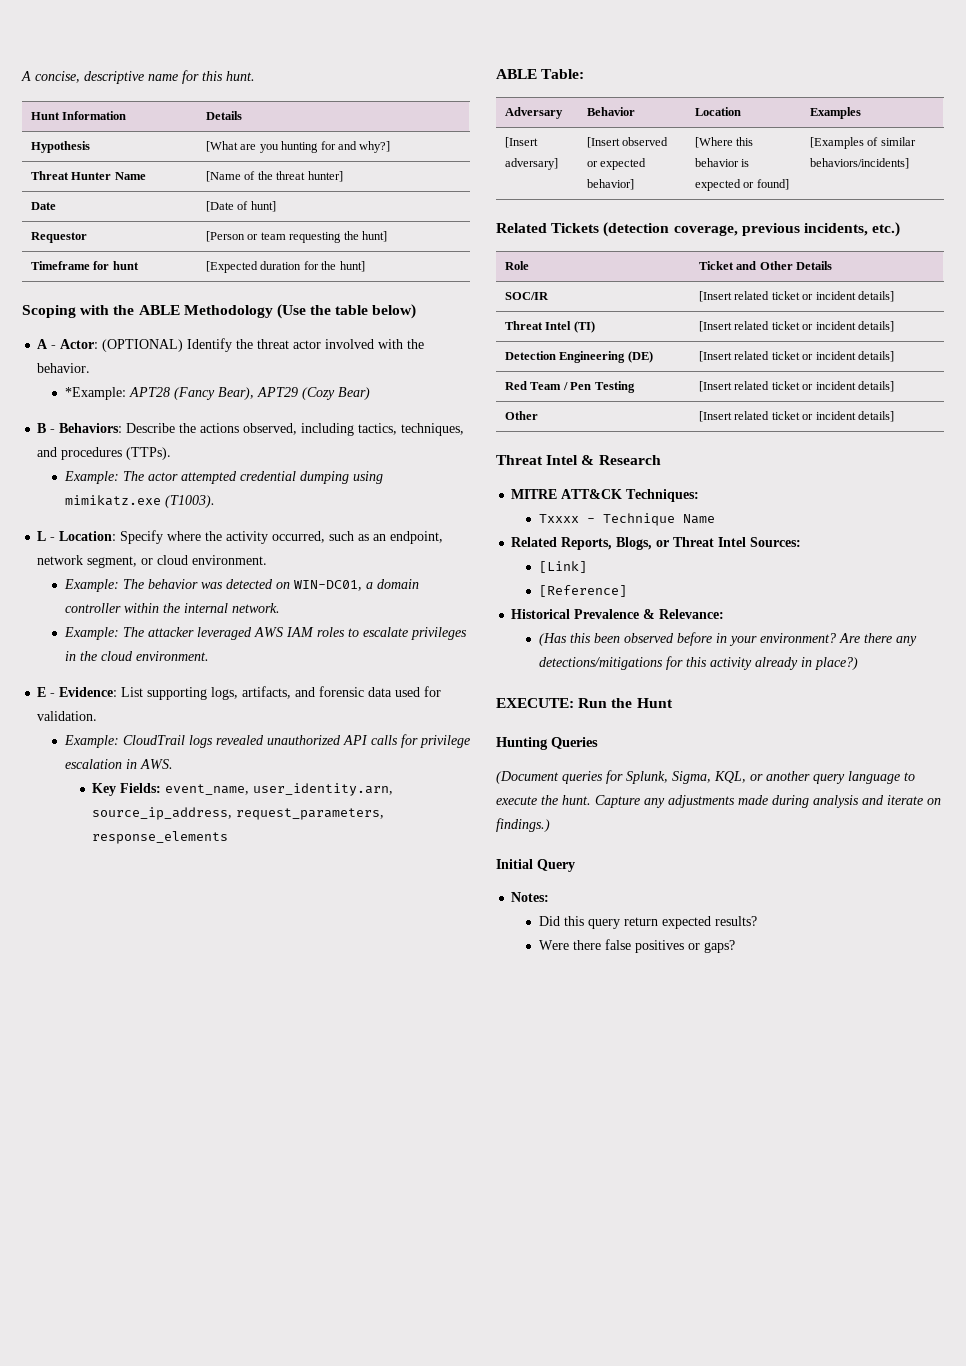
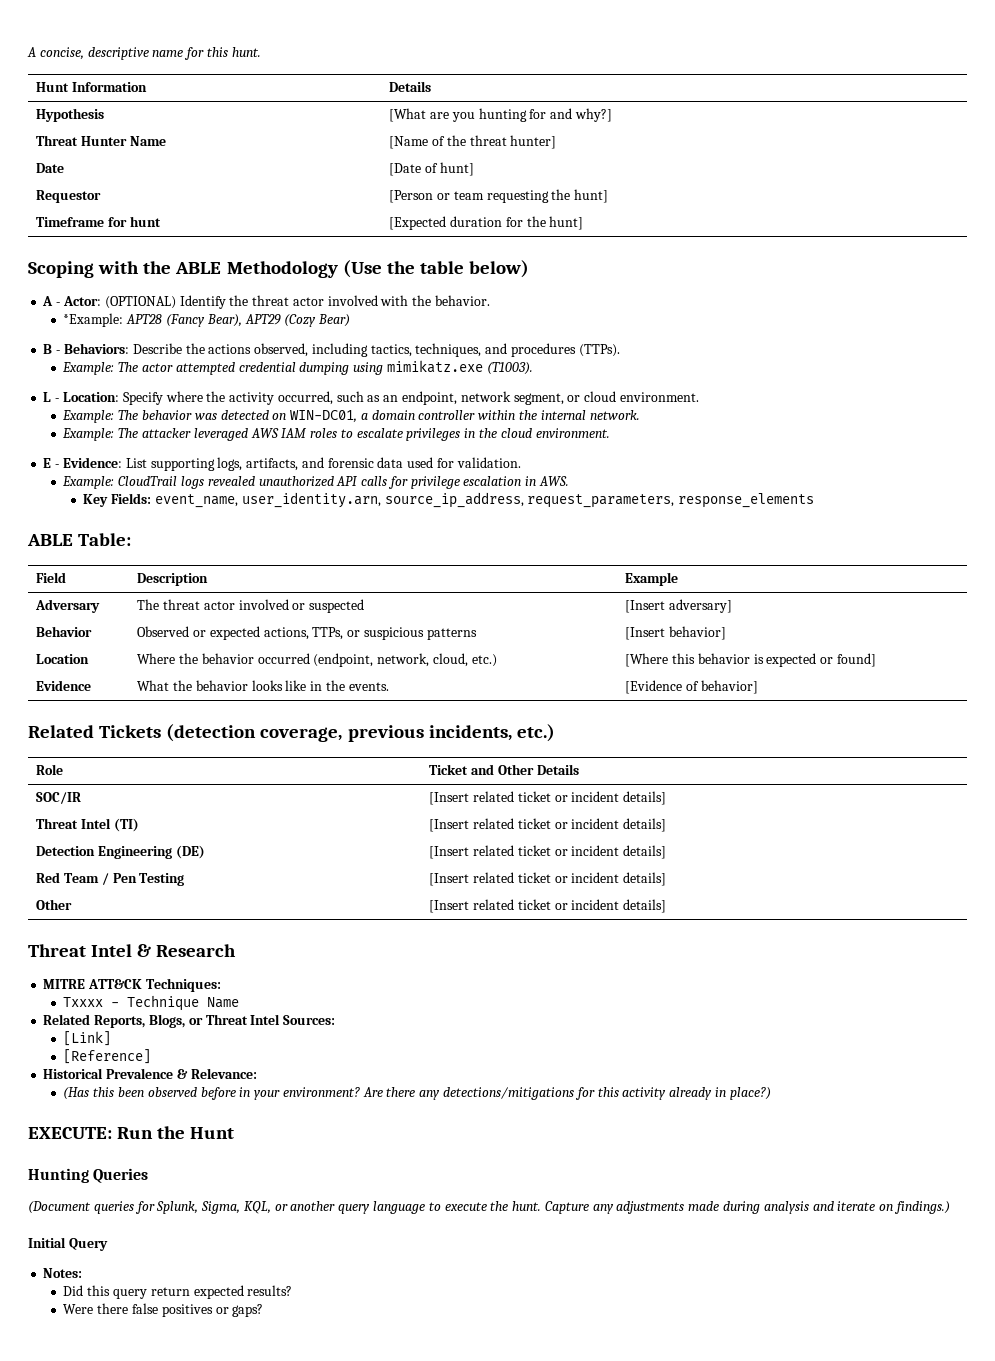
- Adversary | Behavior | Location | Examples
- [Insert adversary] | [Insert observed or expected behavior] | [Where this behavior is expected or found] | [Examples of similar behaviors/incidents]
+ Field | Description | Example
+ Adversary | The threat actor involved or suspected | [Insert adversary]
+ Behavior | Observed or expected actions, TTPs, or suspicious patterns | [Insert behavior]
+ Location | Where the behavior occurred (endpoint, network, cloud, etc.) | [Where this behavior is expected or found]
+ Evidence | What the behavior looks like in the events. | [Evidence of behavior]

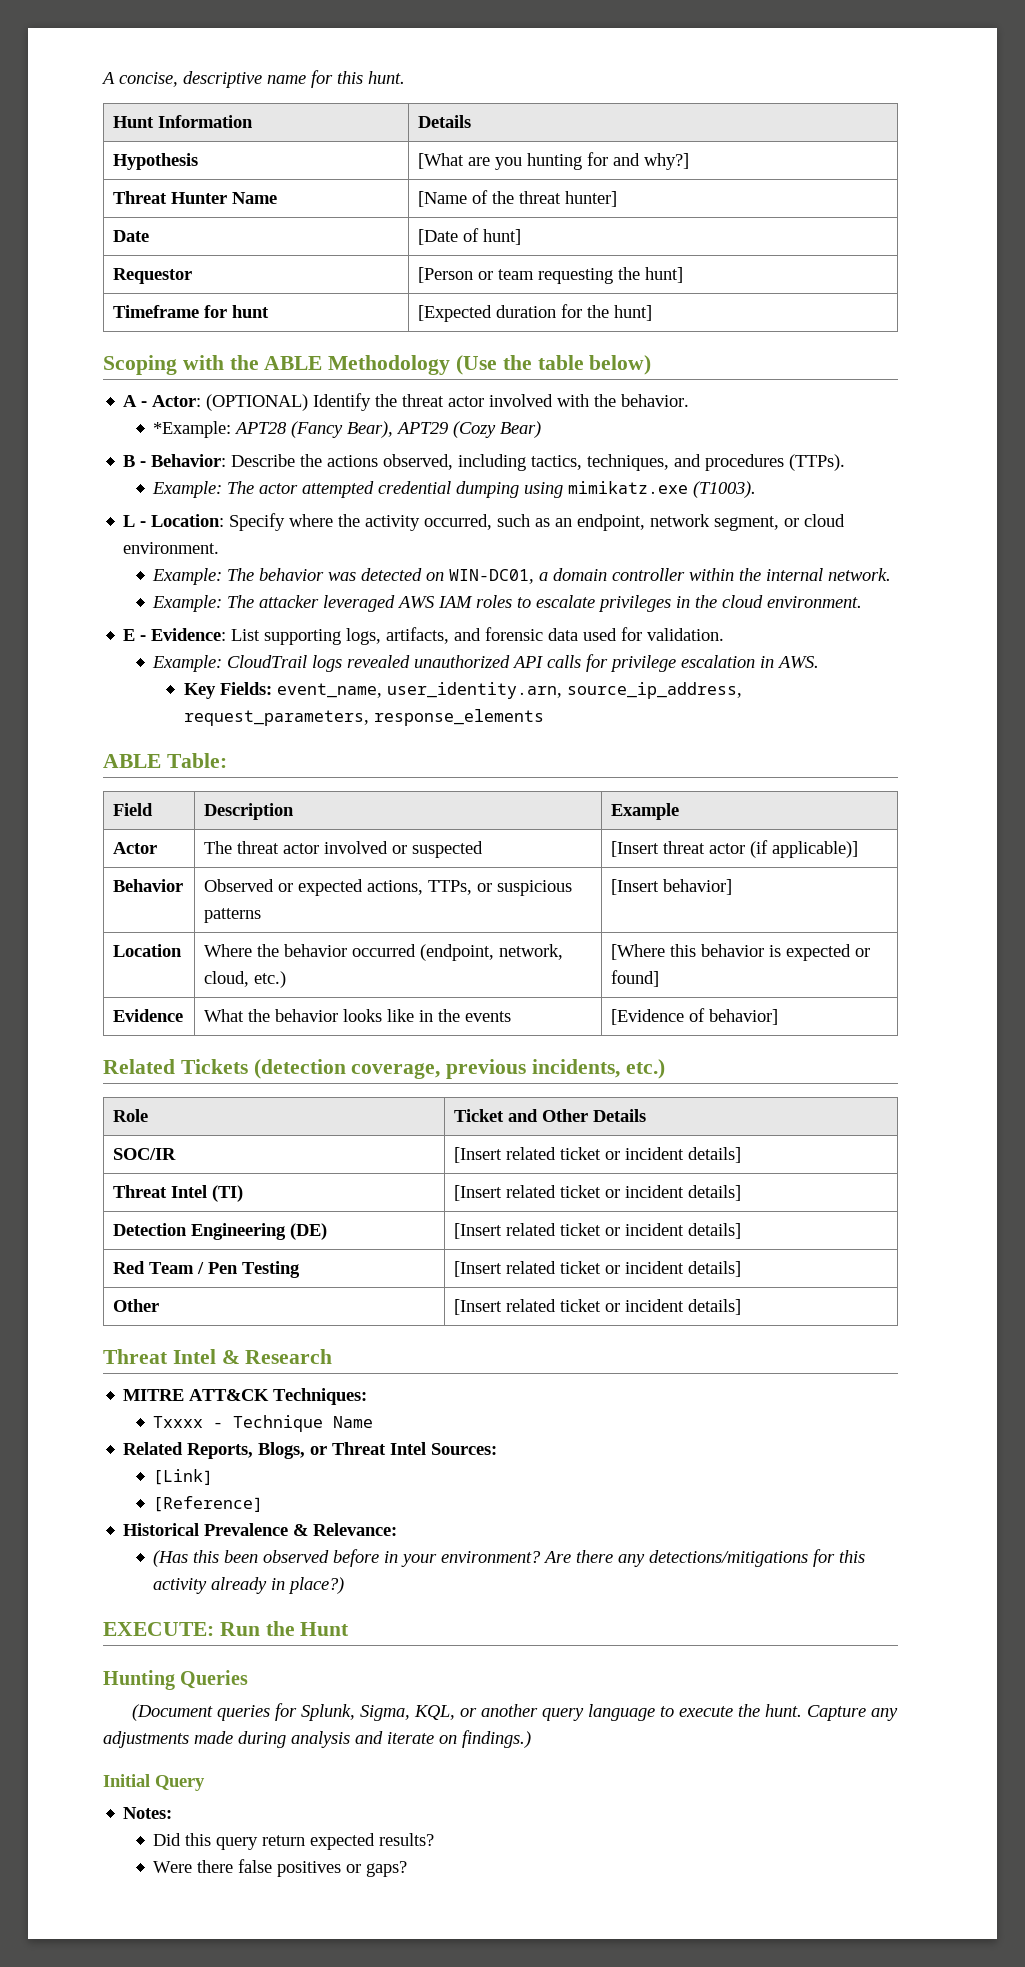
- B - Behaviors: Describe the actions observed, including tactics, techniques, and procedures (TTPs).
+ B - Behavior: Describe the actions observed, including tactics, techniques, and procedures (TTPs).
- Adversary | The threat actor involved or suspected | [Insert adversary]
+ Actor | The threat actor involved or suspected | [Insert threat actor (if applicable)]
- Evidence | What the behavior looks like in the events. | [Evidence of behavior]
+ Evidence | What the behavior looks like in the events | [Evidence of behavior]

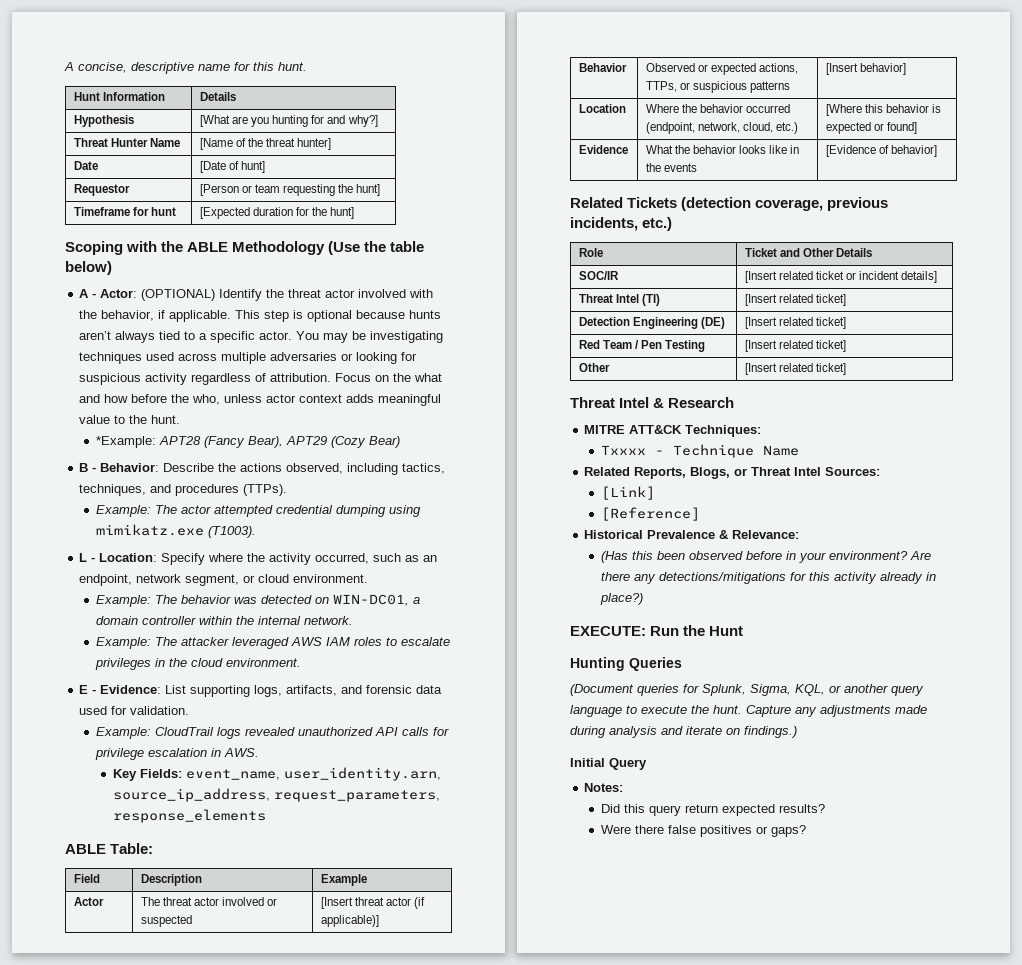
- A - Actor: (OPTIONAL) Identify the threat actor involved with the behavior.
+ A - Actor: (OPTIONAL) Identify the threat actor involved with the behavior, if applicable. This step is optional because hunts aren’t always tied to a specific actor. You may be investigating techniques used across multiple adversaries or looking for suspicious activity regardless of attribution. Focus on the what and how before the who, unless actor context adds meaningful value to the hunt.
- Threat Intel (TI) | [Insert related ticket or incident details]
+ Threat Intel (TI) | [Insert related ticket]
- Detection Engineering (DE) | [Insert related ticket or incident details]
+ Detection Engineering (DE) | [Insert related ticket]
- Red Team / Pen Testing | [Insert related ticket or incident details]
+ Red Team / Pen Testing | [Insert related ticket]
- Other | [Insert related ticket or incident details]
+ Other | [Insert related ticket]

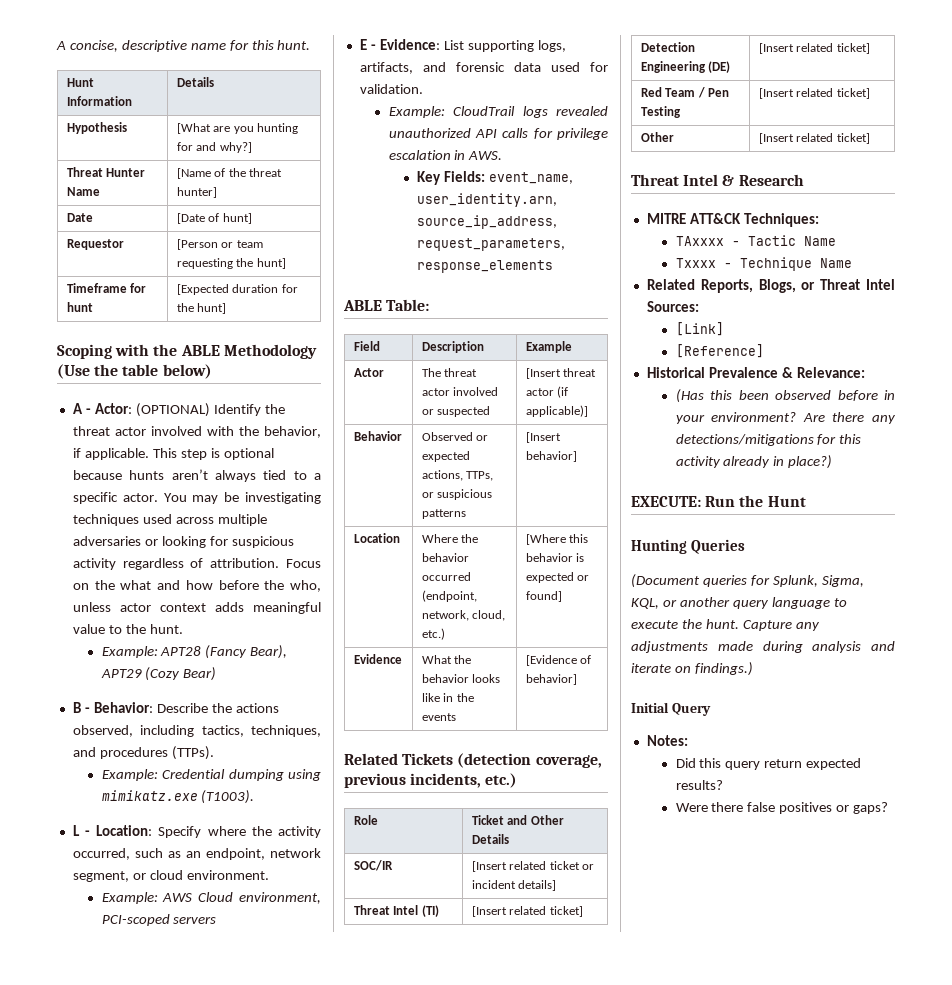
- *Example: APT28 (Fancy Bear), APT29 (Cozy Bear)
+ Example: APT28 (Fancy Bear), APT29 (Cozy Bear)
- Example: The actor attempted credential dumping using mimikatz.exe (T1003).
+ Example: Credential dumping using mimikatz.exe (T1003).
- Example: The behavior was detected on WIN-DC01, a domain controller within the internal network.
- Example: The attacker leveraged AWS IAM roles to escalate privileges in the cloud environment.
+ Example: AWS Cloud environment, PCI-scoped servers
+ TAxxxx - Tactic Name

